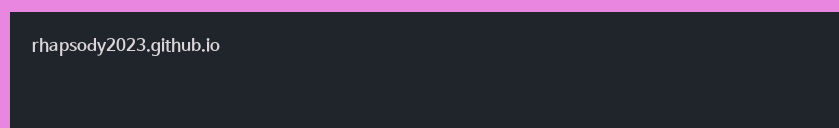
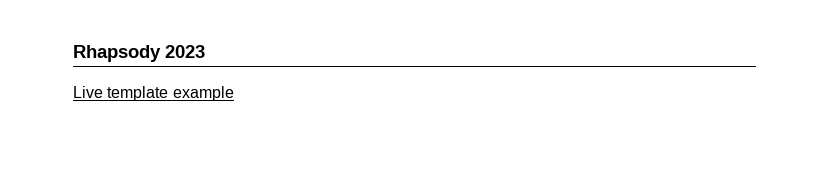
- rhapsody2023.github.io
+ Rhapsody 2023
+ Live template example

